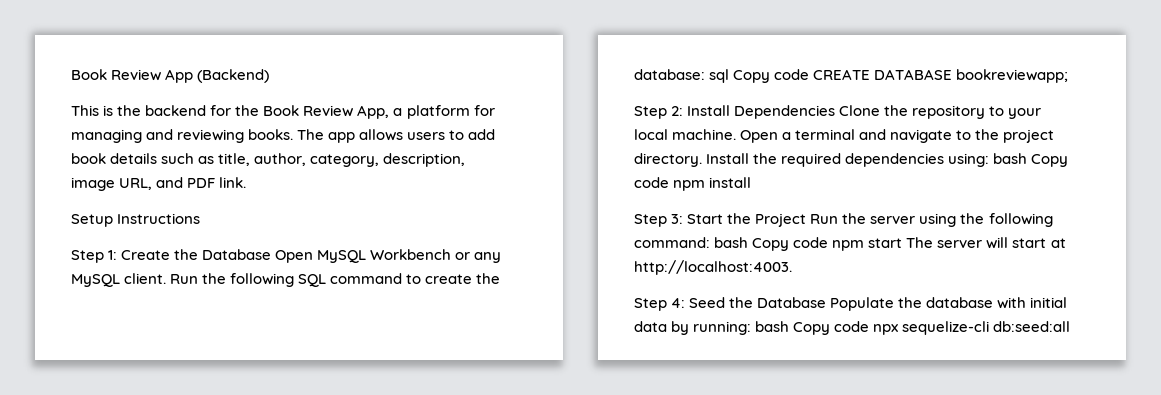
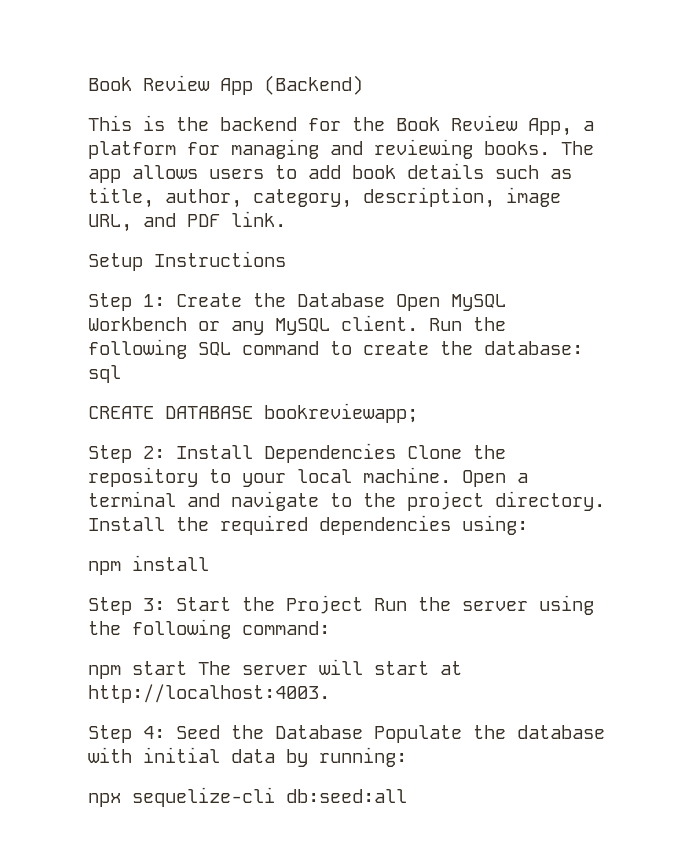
- Run the following SQL command to create the database: sql Copy code CREATE DATABASE bookreviewapp;
+ Run the following SQL command to create the database: sql
+ CREATE DATABASE bookreviewapp;
- Install the required dependencies using: bash Copy code npm install
+ Install the required dependencies using:
+ npm install
- Step 3: Start the Project Run the server using the following command: bash Copy code npm start The server will start at http://localhost:4003.
+ Step 3: Start the Project Run the server using the following command:
+ npm start The server will start at http://localhost:4003.
- Step 4: Seed the Database Populate the database with initial data by running: bash Copy code npx sequelize-cli db:seed:all
+ Step 4: Seed the Database Populate the database with initial data by running:
+ npx sequelize-cli db:seed:all

